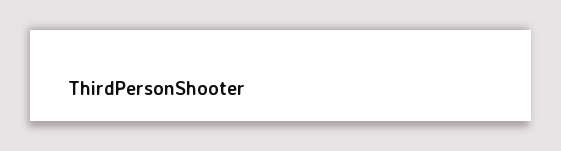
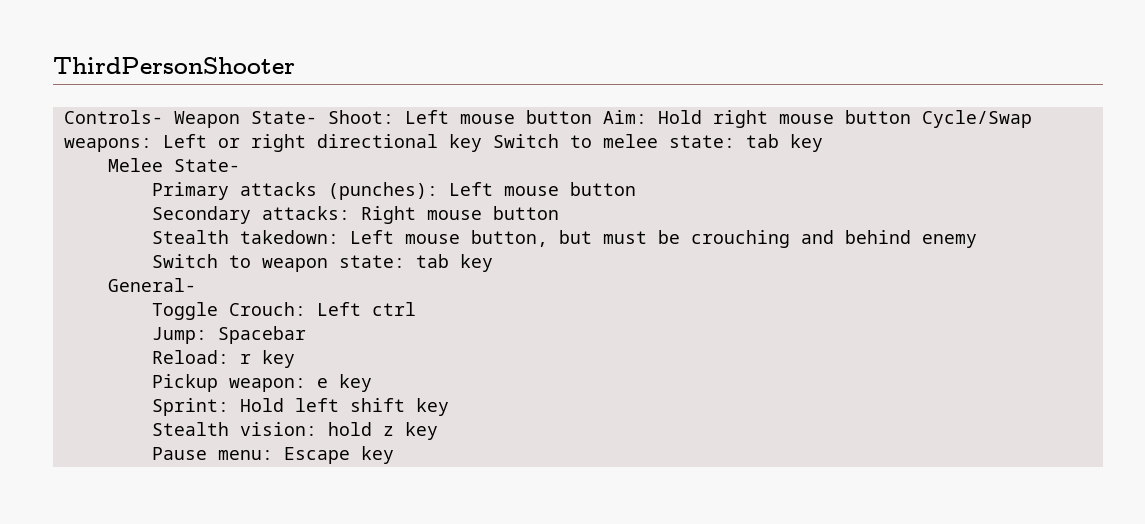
+ Controls- Weapon State- Shoot: Left mouse button Aim: Hold right mouse button Cycle/Swap weapons: Left or right directional key Switch to melee state: tab key
+ Melee State-
+ Primary attacks (punches): Left mouse button
+ Secondary attacks: Right mouse button
+ Stealth takedown: Left mouse button, but must be crouching and behind enemy
+ Switch to weapon state: tab key
+ General-
+ Toggle Crouch: Left ctrl
+ Jump: Spacebar
+ Reload: r key
+ Pickup weapon: e key
+ Sprint: Hold left shift key
+ Stealth vision: hold z key
+ Pause menu: Escape key

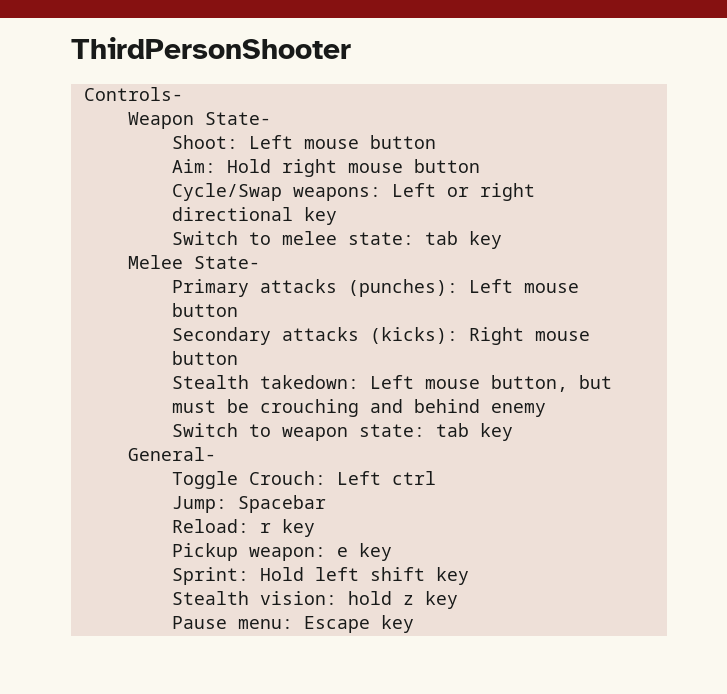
- Controls- Weapon State- Shoot: Left mouse button Aim: Hold right mouse button Cycle/Swap weapons: Left or right directional key Switch to melee state: tab key
+ Controls-
+ Weapon State-
+ Shoot: Left mouse button
+ Aim: Hold right mouse button
+ Cycle/Swap weapons: Left or right directional key
+ Switch to melee state: tab key
- Secondary attacks: Right mouse button
+ Secondary attacks (kicks): Right mouse button

